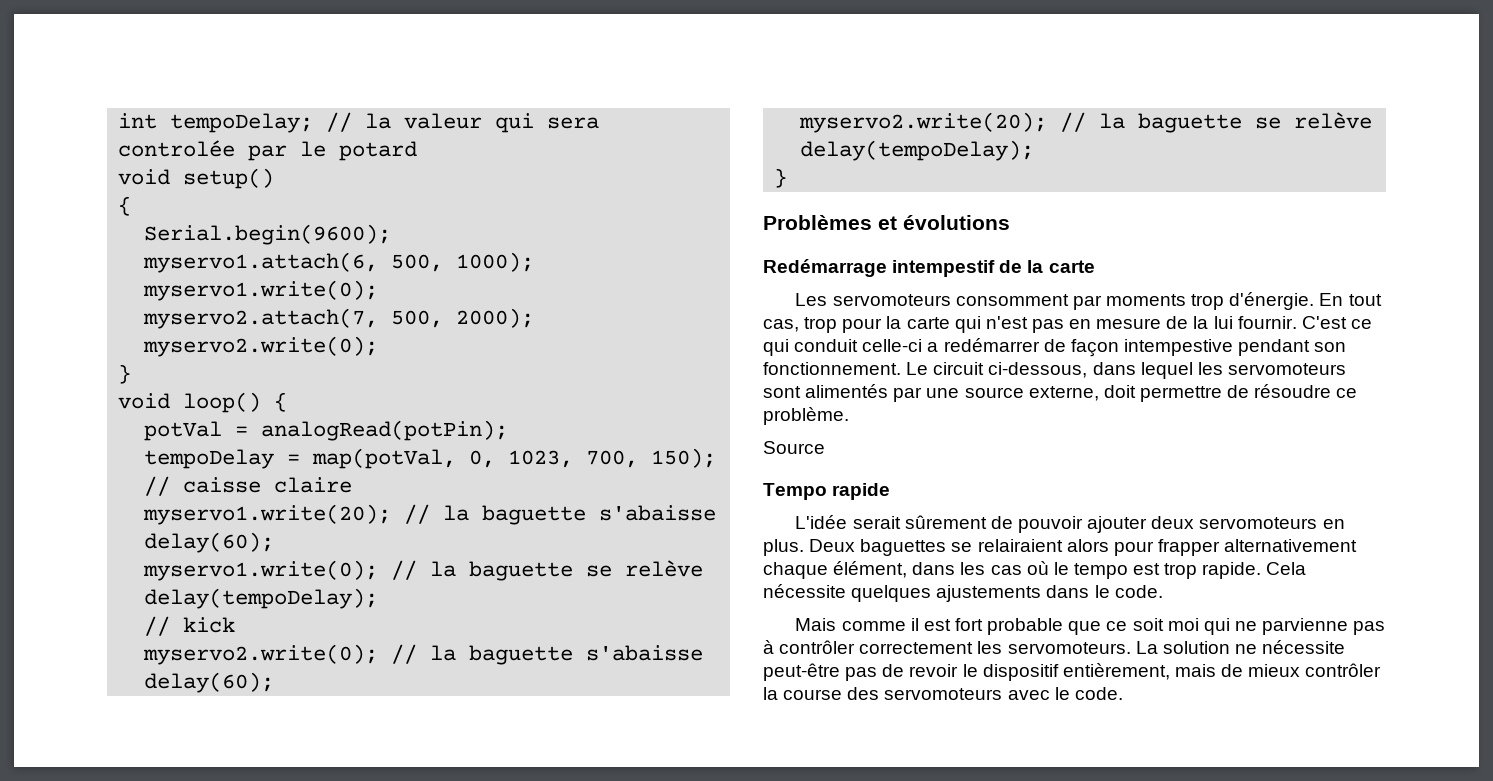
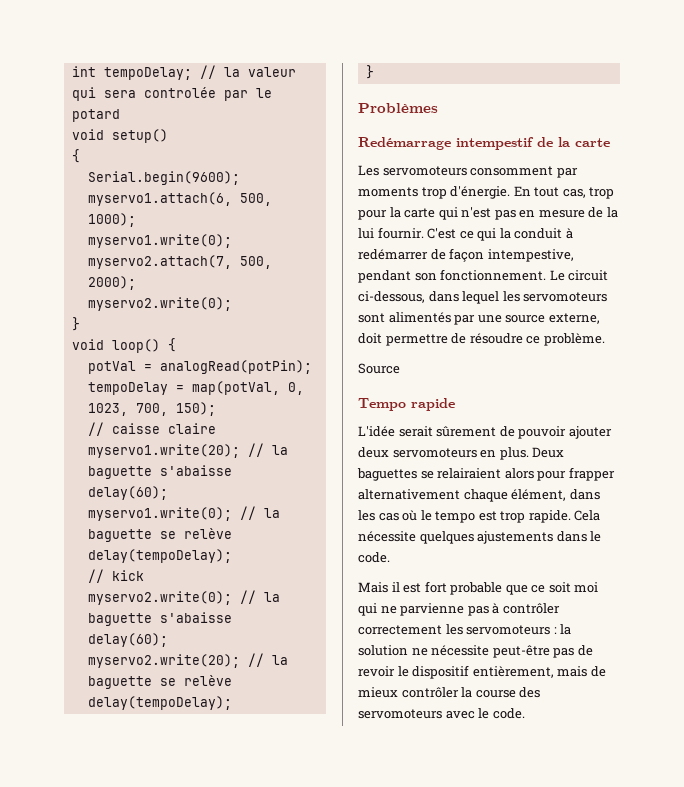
- Problèmes et évolutions
+ Problèmes
- C'est ce qui conduit celle-ci a redémarrer de façon intempestive pendant son fonctionnement.
+ C'est ce qui la conduit à redémarrer de façon intempestive, pendant son fonctionnement.
- Mais comme il est fort probable que ce soit moi qui ne parvienne pas à contrôler correctement les servomoteurs. La solution ne nécessite peut-être pas de revoir le dispositif entièrement, mais de mieux contrôler la course des servomoteurs avec le code.
+ Mais il est fort probable que ce soit moi qui ne parvienne pas à contrôler correctement les servomoteurs : la solution ne nécessite peut-être pas de revoir le dispositif entièrement, mais de mieux contrôler la course des servomoteurs avec le code.

